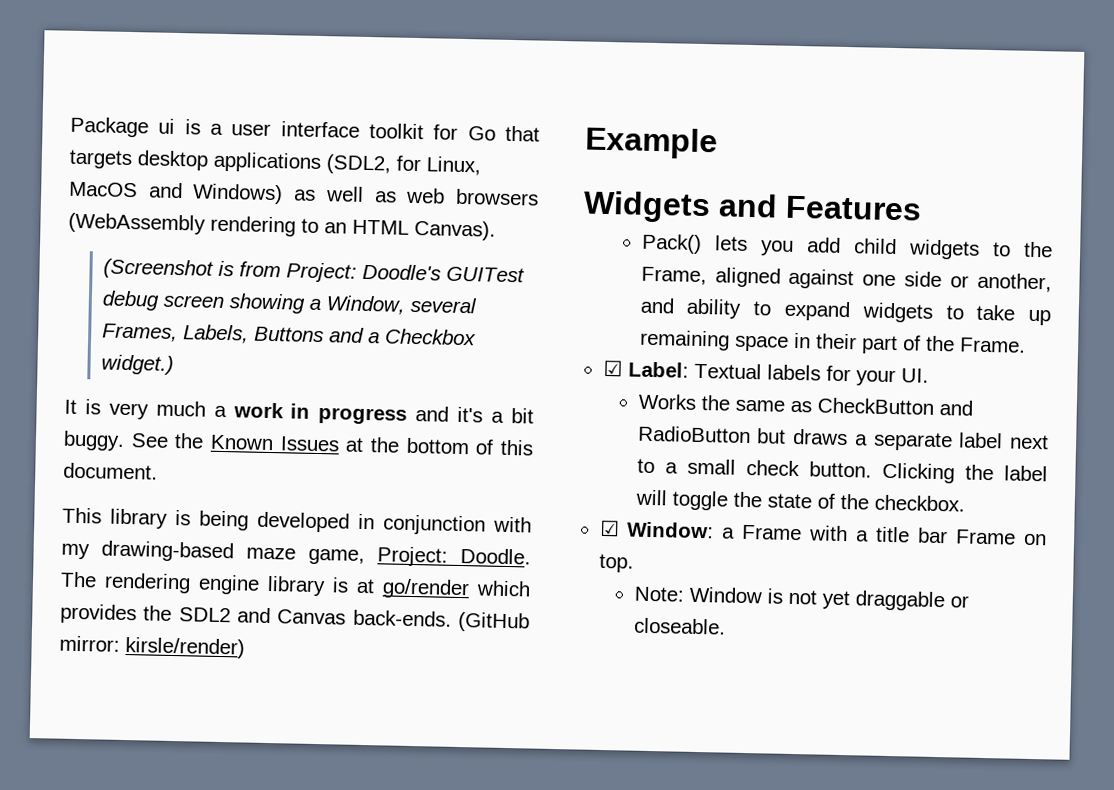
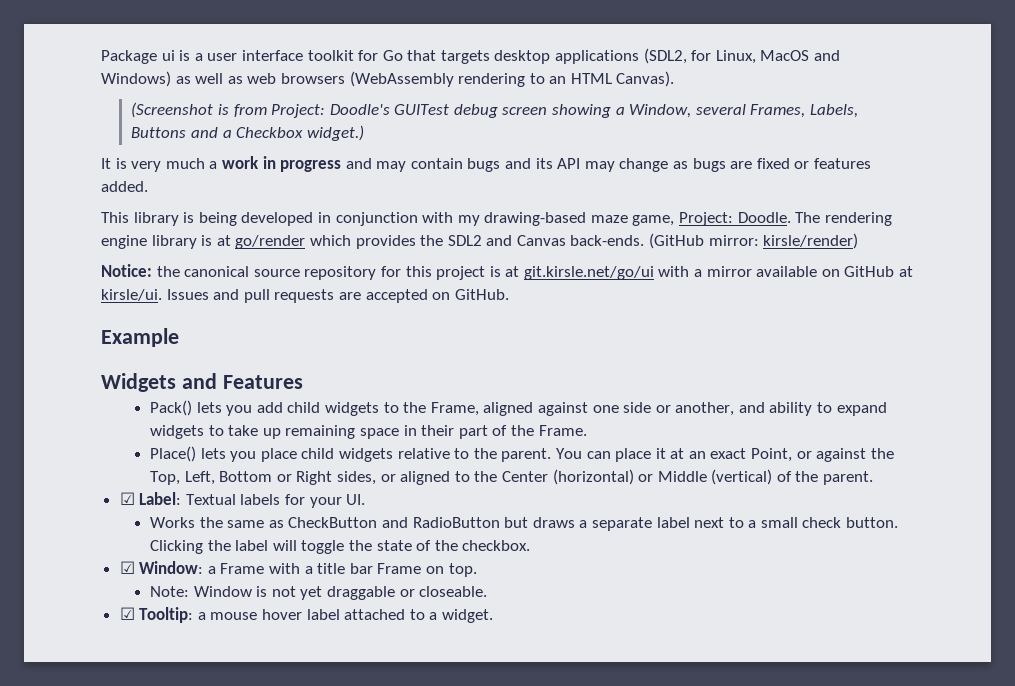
- It is very much a work in progress and it's a bit buggy. See the Known Issues at the bottom of this document.
+ It is very much a work in progress and may contain bugs and its API may change as bugs are fixed or features added.
+ Notice: the canonical source repository for this project is at git.kirsle.net/go/ui with a mirror available on GitHub at kirsle/ui. Issues and pull requests are accepted on GitHub.
+ Place() lets you place child widgets relative to the parent. You can place it at an exact Point, or against the Top, Left, Bottom or Right sides, or aligned to the Center (horizontal) or Middle (vertical) of the parent.
+ ☑ Tooltip: a mouse hover label attached to a widget.

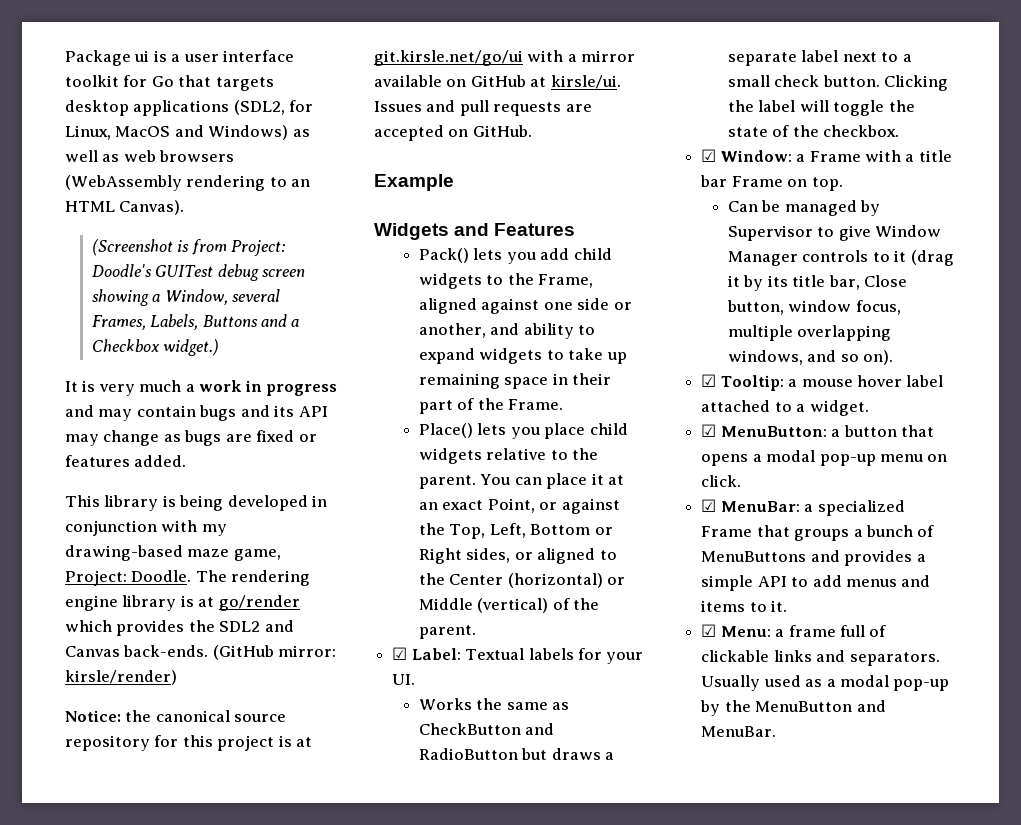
- Note: Window is not yet draggable or closeable.
+ Can be managed by Supervisor to give Window Manager controls to it (drag it by its title bar, Close button, window focus, multiple overlapping windows, and so on).
+ ☑ MenuButton: a button that opens a modal pop-up menu on click.
+ ☑ MenuBar: a specialized Frame that groups a bunch of MenuButtons and provides a simple API to add menus and items to it.
+ ☑ Menu: a frame full of clickable links and separators. Usually used as a modal pop-up by the MenuButton and MenuBar.

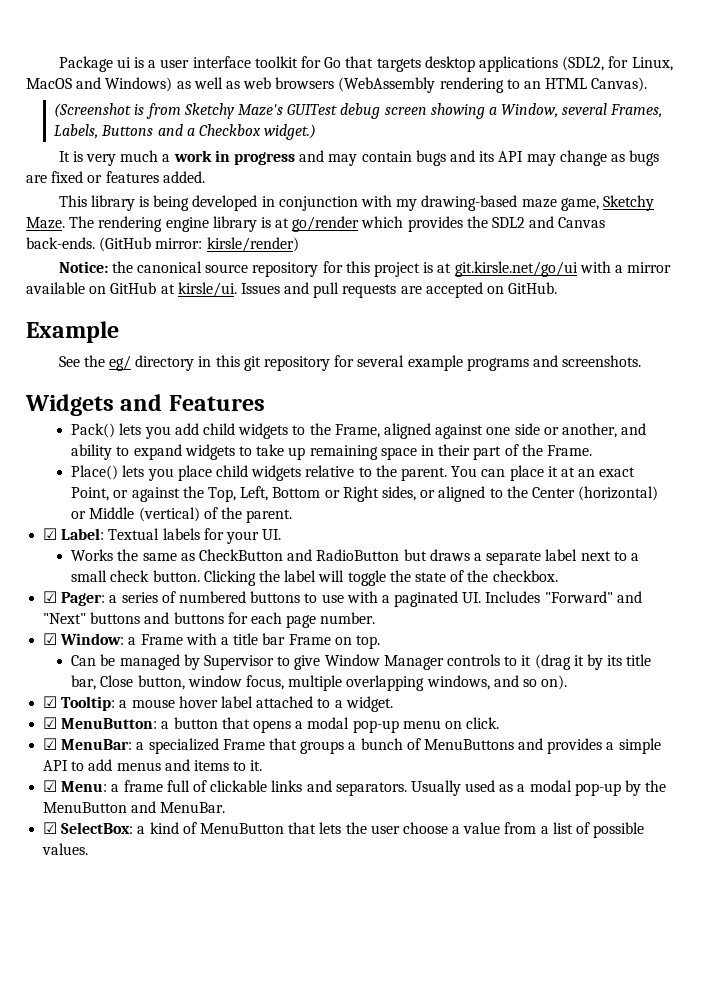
- (Screenshot is from Project: Doodle's GUITest debug screen showing a Window, several Frames, Labels, Buttons and a Checkbox widget.)
+ (Screenshot is from Sketchy Maze's GUITest debug screen showing a Window, several Frames, Labels, Buttons and a Checkbox widget.)
- This library is being developed in conjunction with my drawing-based maze game, Project: Doodle.
+ This library is being developed in conjunction with my drawing-based maze game, Sketchy Maze.
+ See the eg/ directory in this git repository for several example programs and screenshots.
+ ☑ Pager: a series of numbered buttons to use with a paginated UI. Includes "Forward" and "Next" buttons and buttons for each page number.
+ ☑ SelectBox: a kind of MenuButton that lets the user choose a value from a list of possible values.

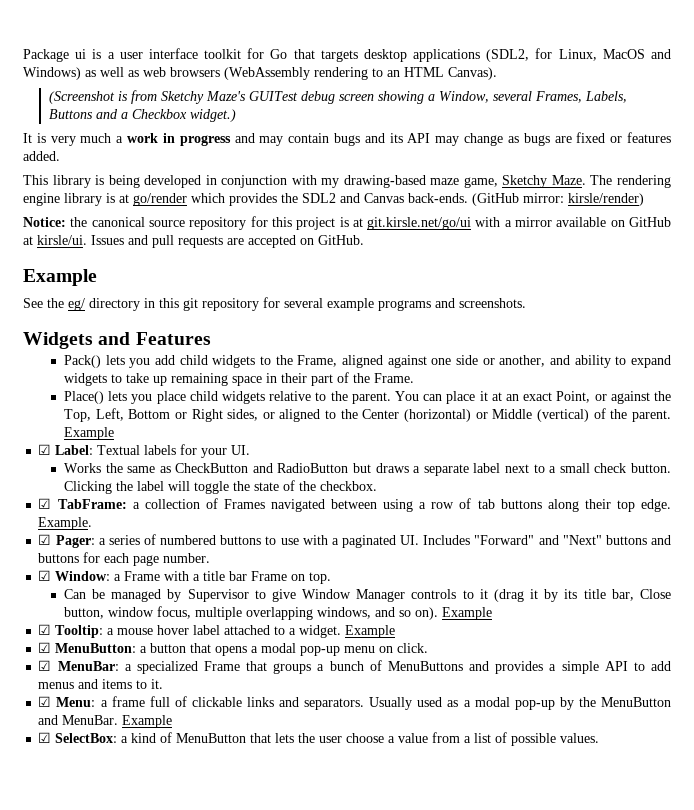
- You can place it at an exact Point, or against the Top, Left, Bottom or Right sides, or aligned to the Center (horizontal) or Middle (vertical) of the parent.
+ You can place it at an exact Point, or against the Top, Left, Bottom or Right sides, or aligned to the Center (horizontal) or Middle (vertical) of the parent. Example
+ ☑ TabFrame: a collection of Frames navigated between using a row of tab buttons along their top edge. Example.
- Can be managed by Supervisor to give Window Manager controls to it (drag it by its title bar, Close button, window focus, multiple overlapping windows, and so on).
+ Can be managed by Supervisor to give Window Manager controls to it (drag it by its title bar, Close button, window focus, multiple overlapping windows, and so on). Example
- ☑ Tooltip: a mouse hover label attached to a widget.
+ ☑ Tooltip: a mouse hover label attached to a widget. Example
- Usually used as a modal pop-up by the MenuButton and MenuBar.
+ Usually used as a modal pop-up by the MenuButton and MenuBar. Example

